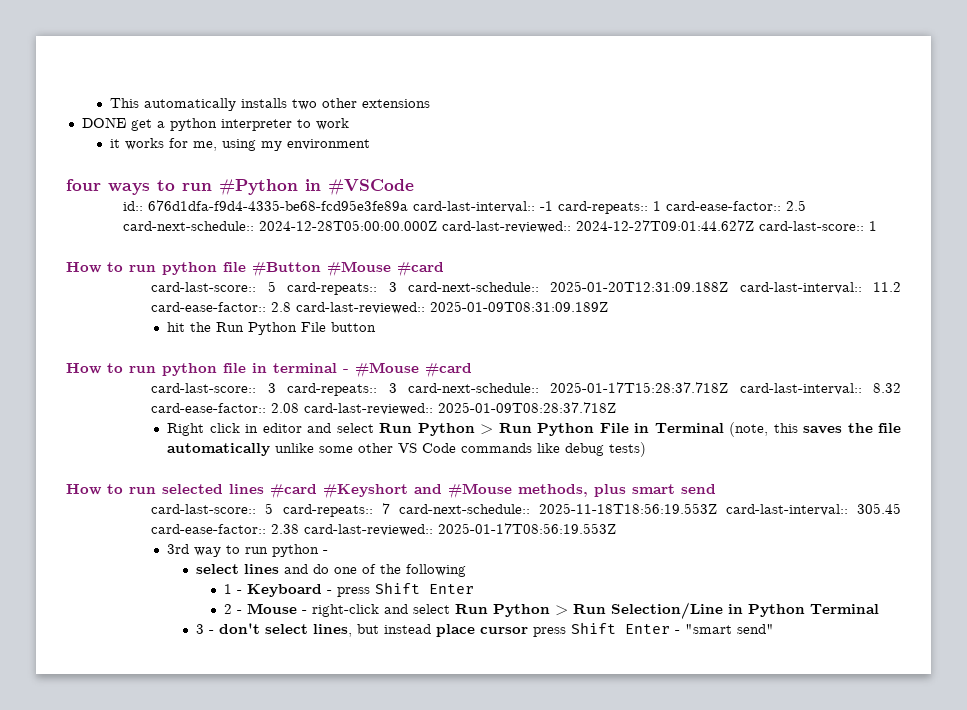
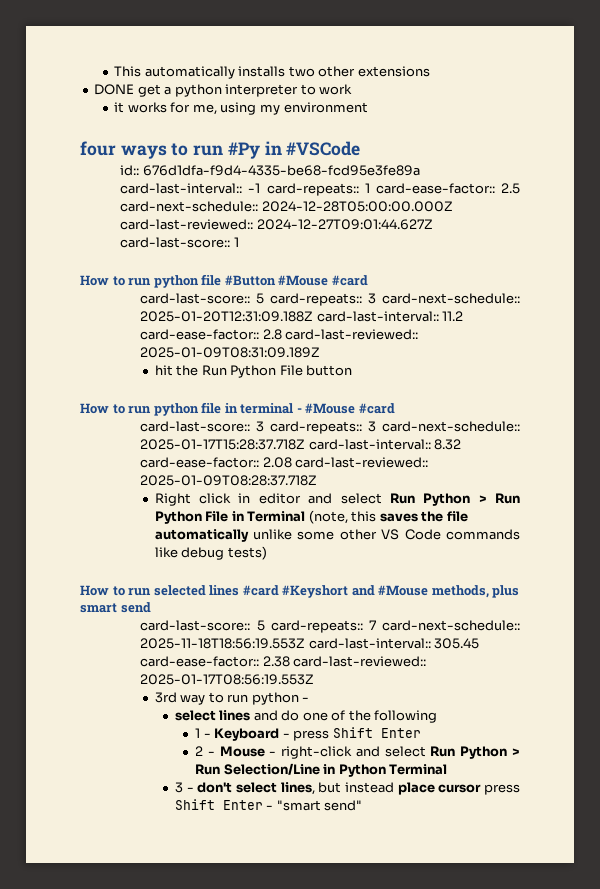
- four ways to run #Python in #VSCode
+ four ways to run #Py in #VSCode

